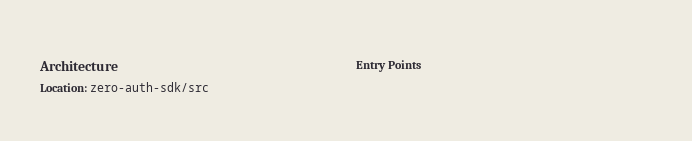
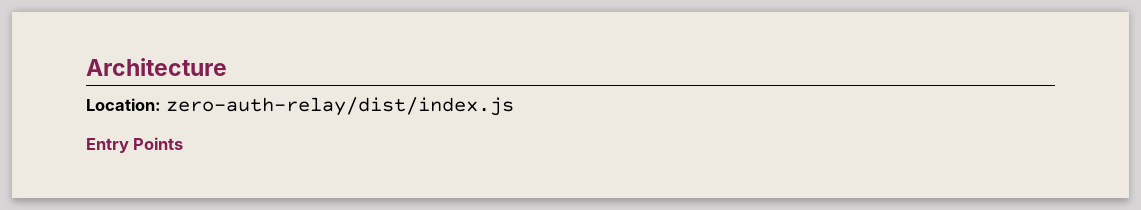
- Location: zero-auth-sdk/src
+ Location: zero-auth-relay/dist/index.js

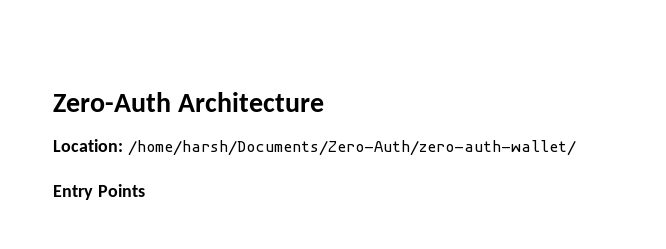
- Architecture
+ Zero-Auth Architecture
- Location: zero-auth-relay/dist/index.js
+ Location: /home/harsh/Documents/Zero-Auth/zero-auth-wallet/

